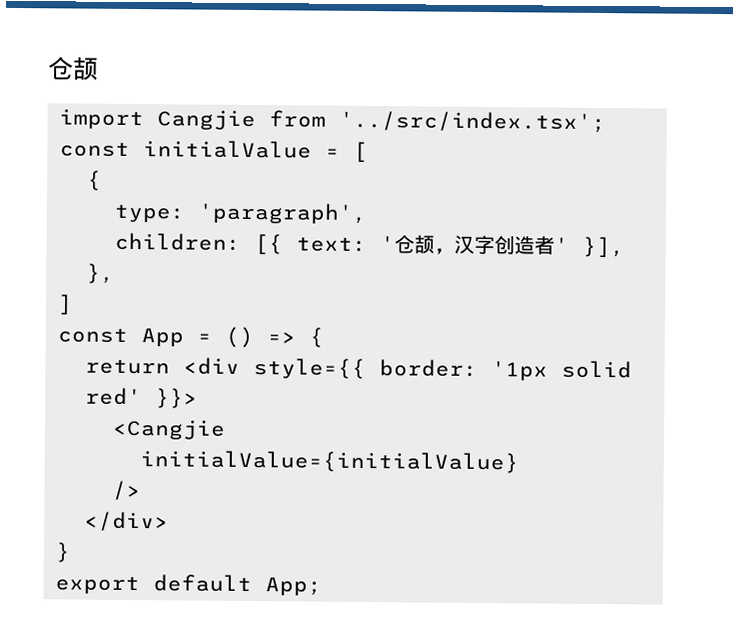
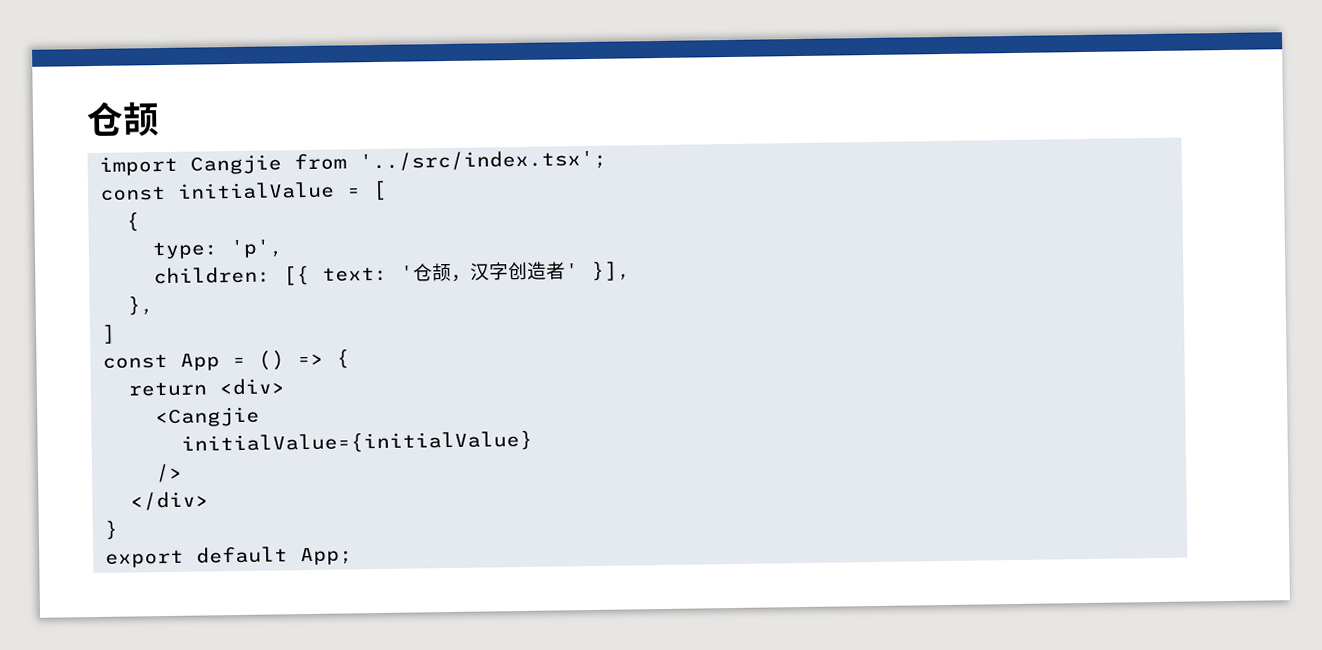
- type: 'paragraph',
+ type: 'p',
- return <div style={{ border: '1px solid red' }}>
+ return <div>

